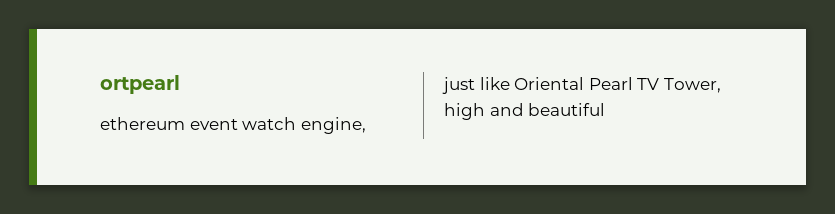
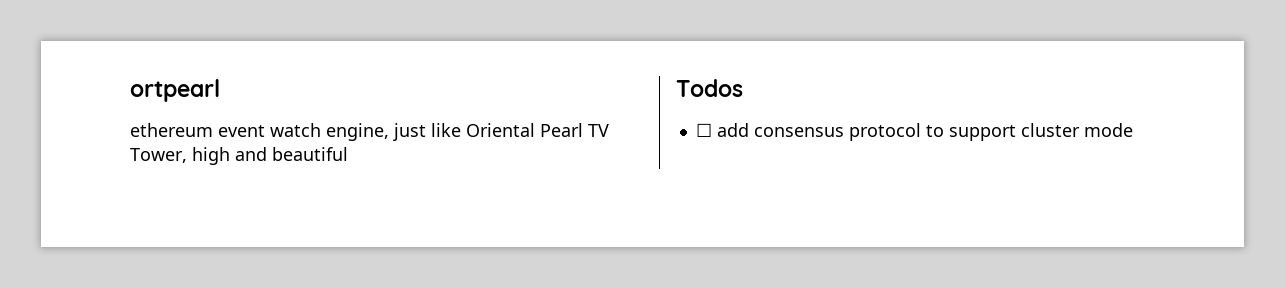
+ Todos
+ ☐ add consensus protocol to support cluster mode

